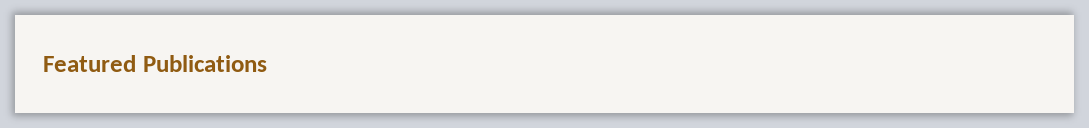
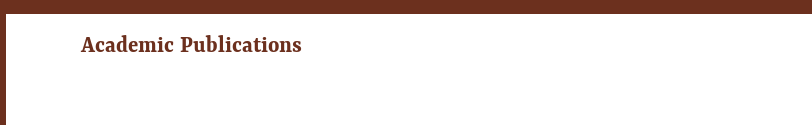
- Featured Publications
+ Academic Publications

